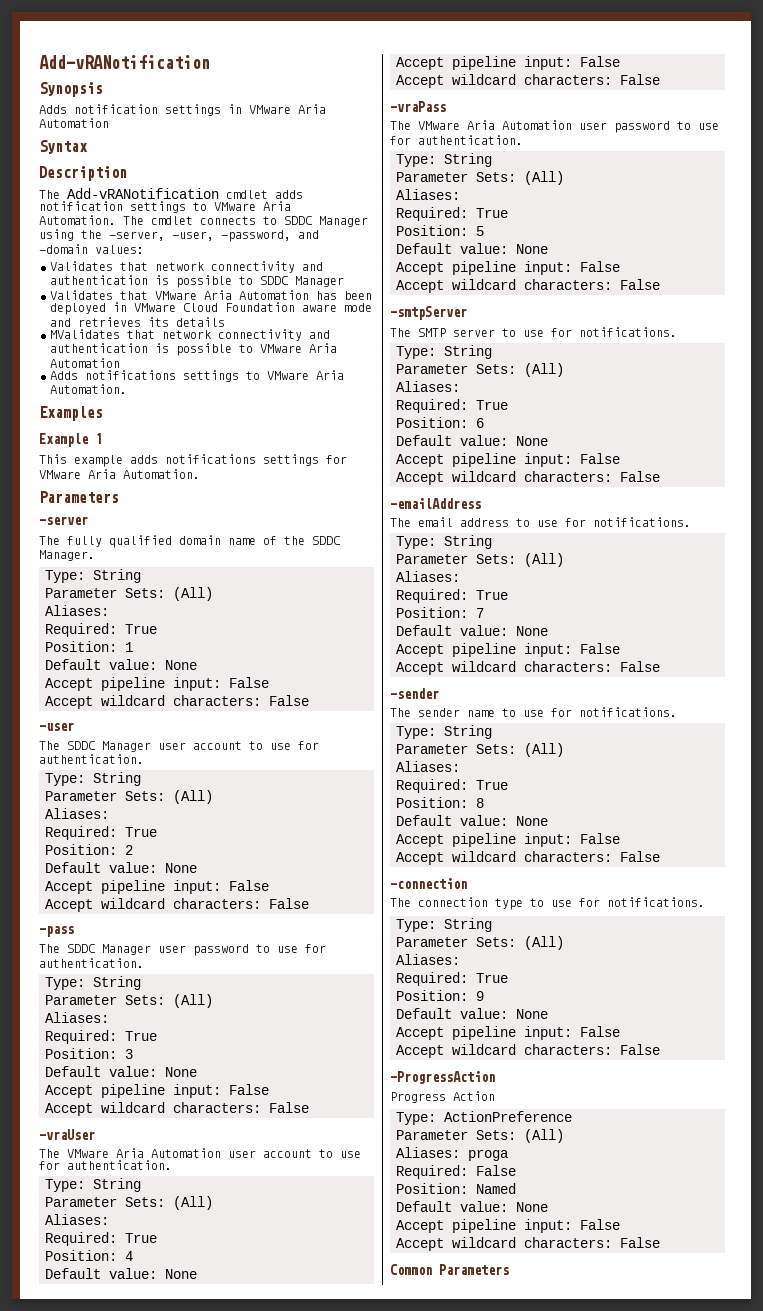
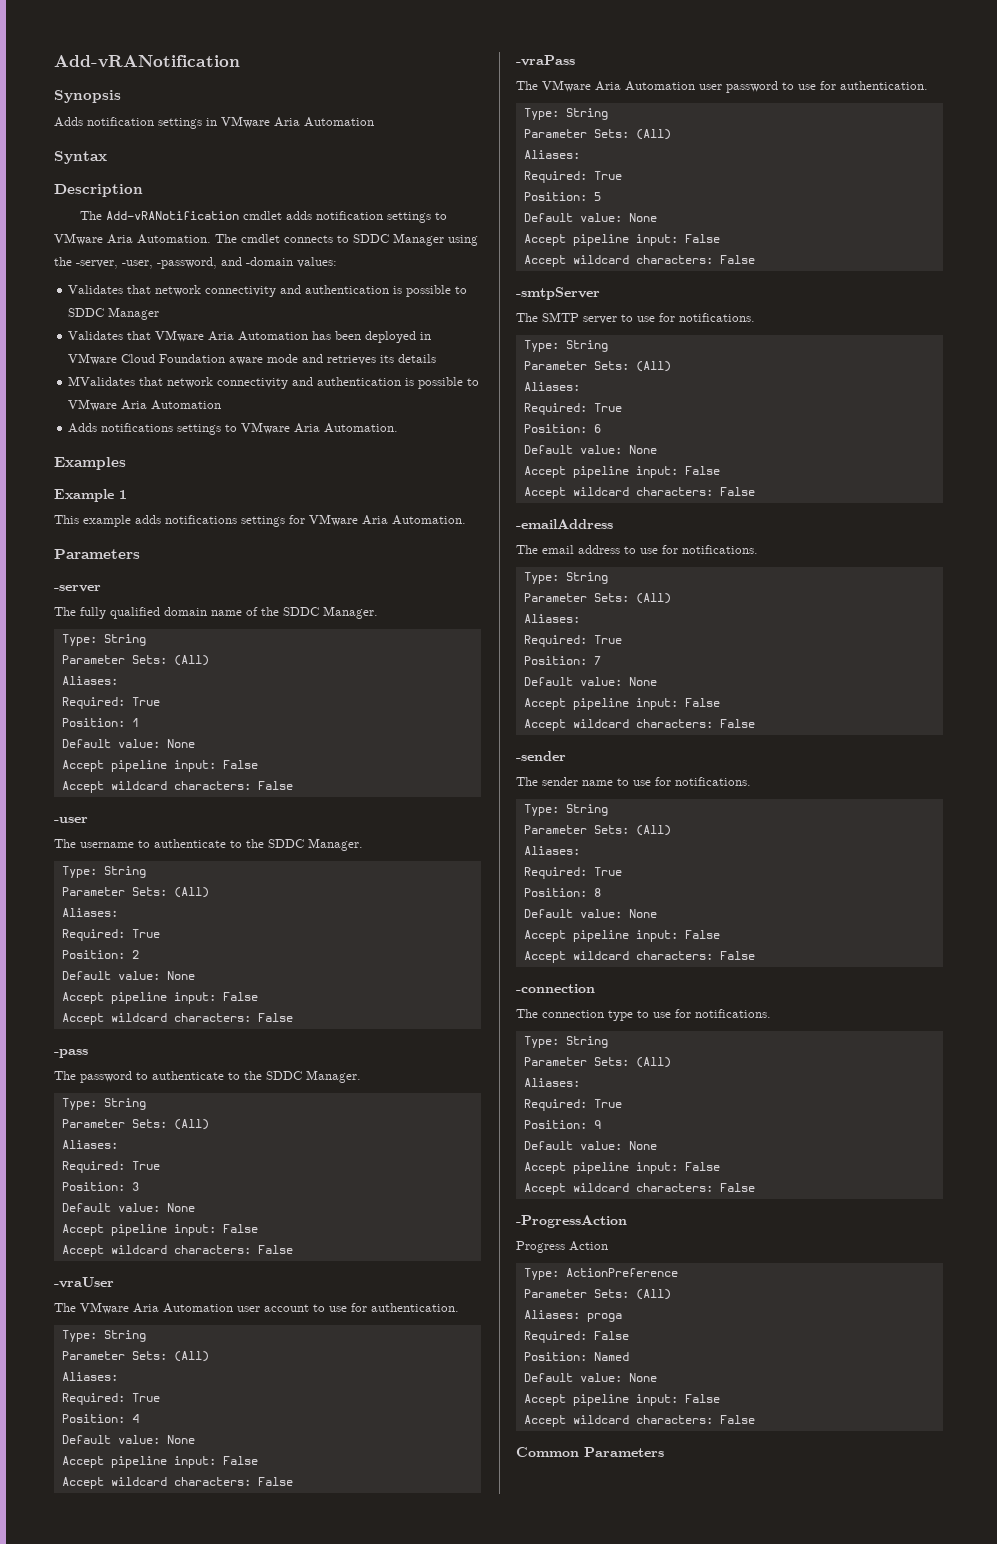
- The SDDC Manager user account to use for authentication.
+ The username to authenticate to the SDDC Manager.
- The SDDC Manager user password to use for authentication.
+ The password to authenticate to the SDDC Manager.

